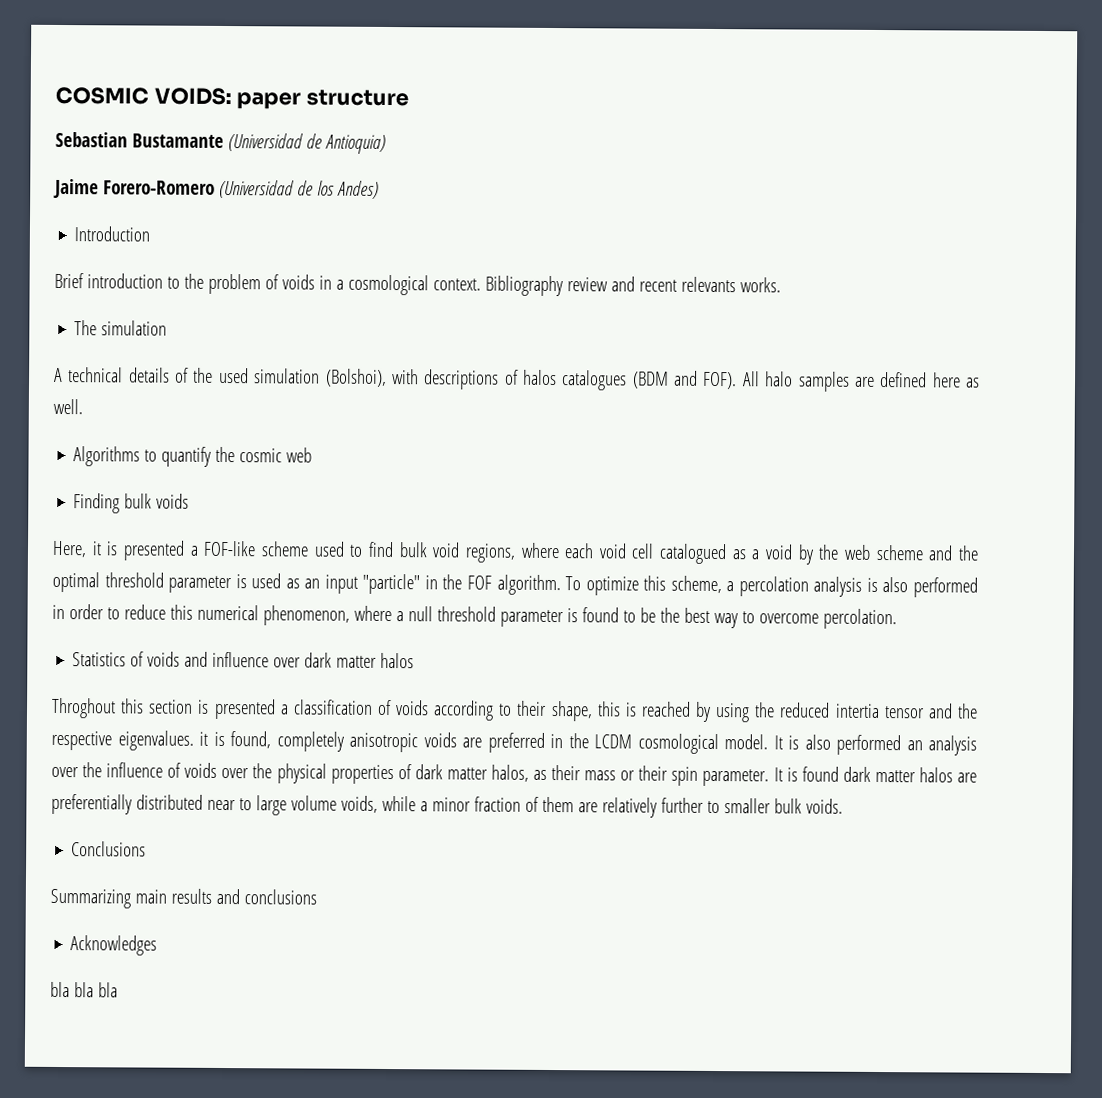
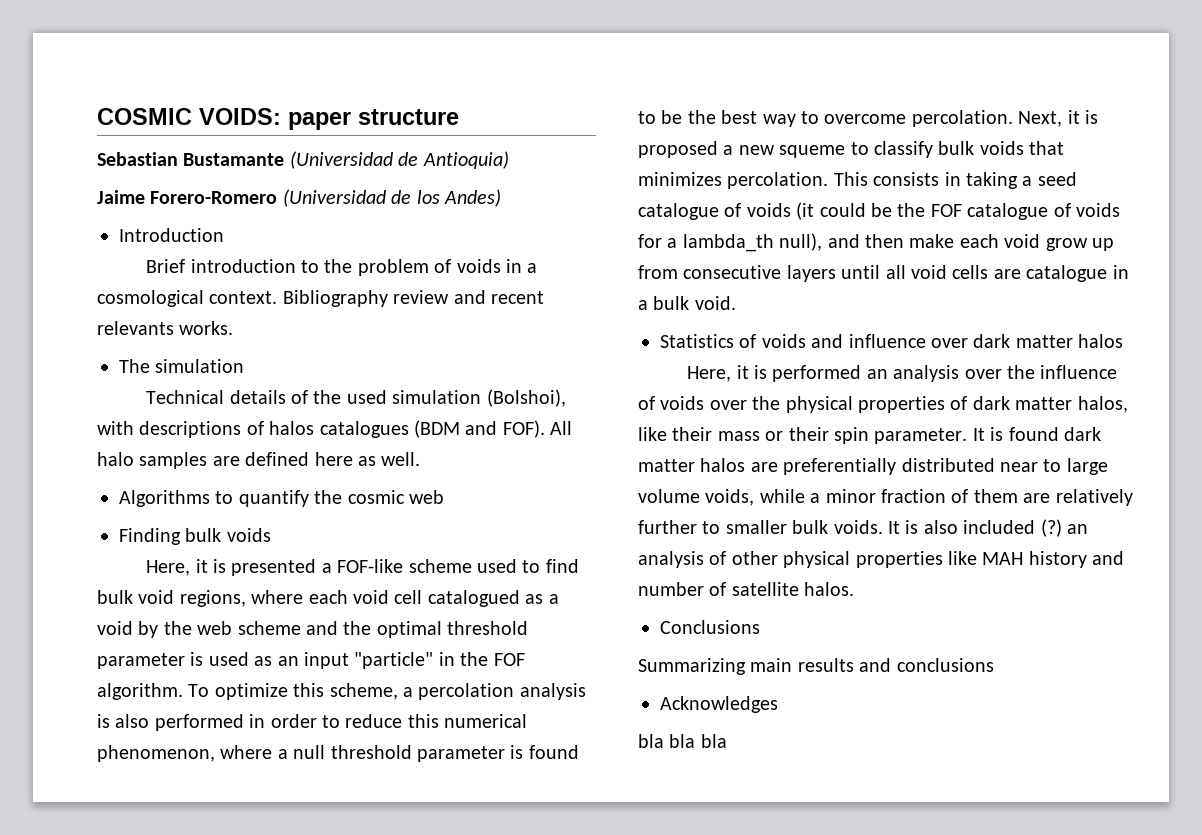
- A technical details of the used simulation (Bolshoi), with descriptions of halos catalogues (BDM and FOF).
+ Technical details of the used simulation (Bolshoi), with descriptions of halos catalogues (BDM and FOF).
+ Next, it is proposed a new squeme to classify bulk voids that minimizes percolation. This consists in taking a seed catalogue of voids (it could be the FOF catalogue of voids for a lambda_th null), and then make each void grow up from consecutive layers until all void cells are catalogue in a bulk void.
- Throghout this section is presented a classification of voids according to their shape, this is reached by using the reduced intertia tensor and the respective eigenvalues. it is found, completely anisotropic voids are preferred in the LCDM cosmological model. It is also performed an analysis over the influence of voids over the physical properties of dark matter halos, as their mass or their spin parameter.
+ Here, it is performed an analysis over the influence of voids over the physical properties of dark matter halos, like their mass or their spin parameter.
+ It is also included (?) an analysis of other physical properties like MAH history and number of satellite halos.

